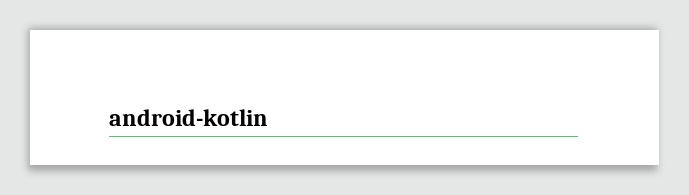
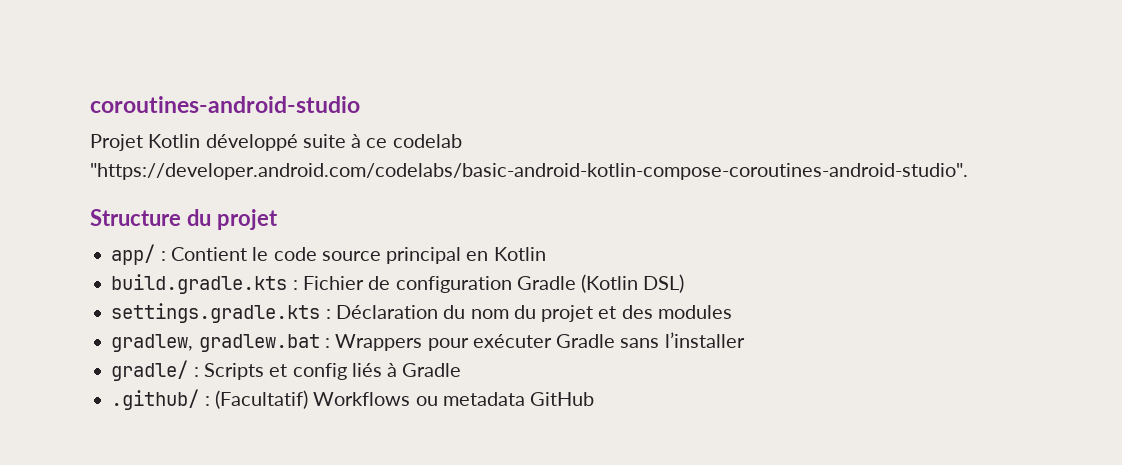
- android-kotlin
+ coroutines-android-studio
+ Projet Kotlin développé suite à ce codelab "https://developer.android.com/codelabs/basic-android-kotlin-compose-coroutines-android-studio".
+ Structure du projet
+ app/ : Contient le code source principal en Kotlin
+ build.gradle.kts : Fichier de configuration Gradle (Kotlin DSL)
+ settings.gradle.kts : Déclaration du nom du projet et des modules
+ gradlew, gradlew.bat : Wrappers pour exécuter Gradle sans l’installer
+ gradle/ : Scripts et config liés à Gradle
+ .github/ : (Facultatif) Workflows ou metadata GitHub

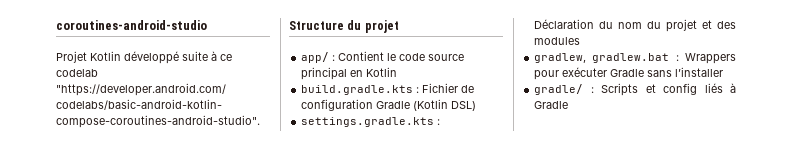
- .github/ : (Facultatif) Workflows ou metadata GitHub

